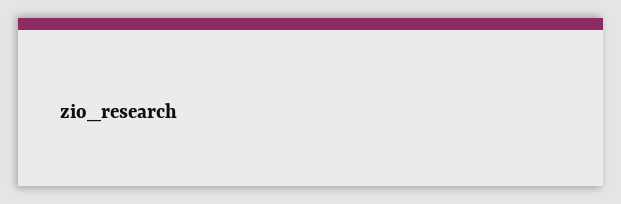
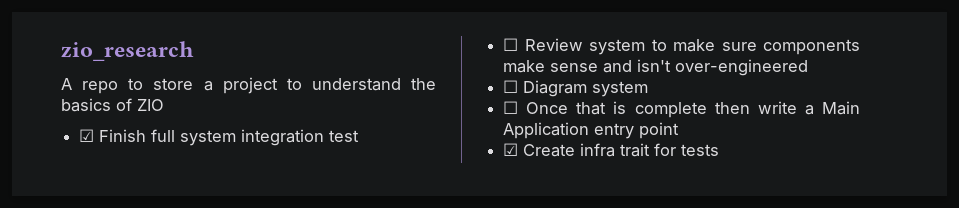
+ A repo to store a project to understand the basics of ZIO
+ ☑ Finish full system integration test
+ ☐ Review system to make sure components make sense and isn't over-engineered
+ ☐ Diagram system
+ ☐ Once that is complete then write a Main Application entry point
+ ☑ Create infra trait for tests

